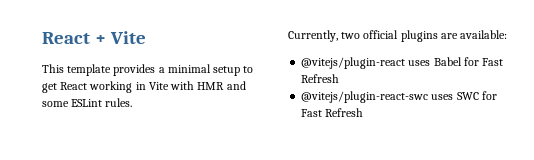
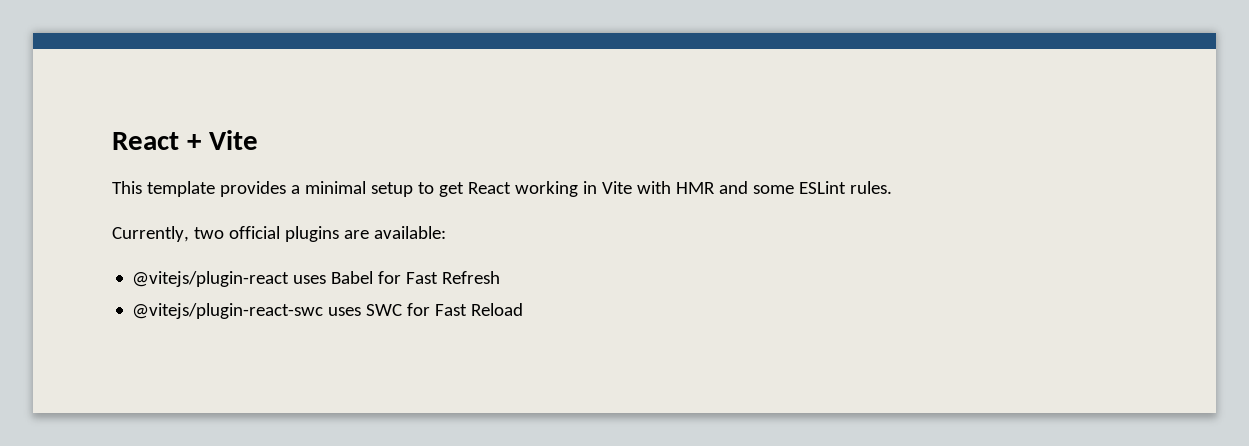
- @vitejs/plugin-react-swc uses SWC for Fast Refresh
+ @vitejs/plugin-react-swc uses SWC for Fast Reload

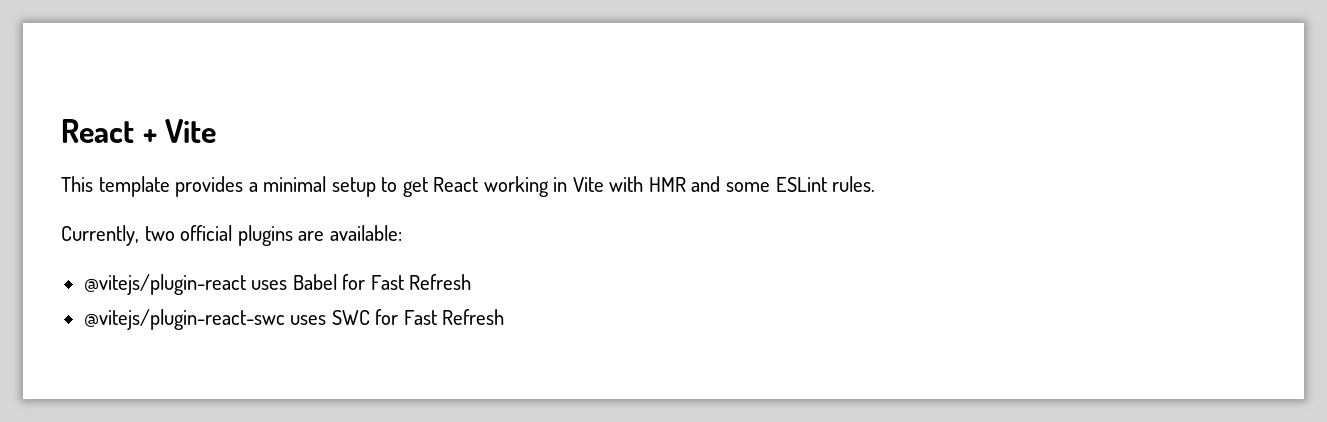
- @vitejs/plugin-react-swc uses SWC for Fast Reload
+ @vitejs/plugin-react-swc uses SWC for Fast Refresh

